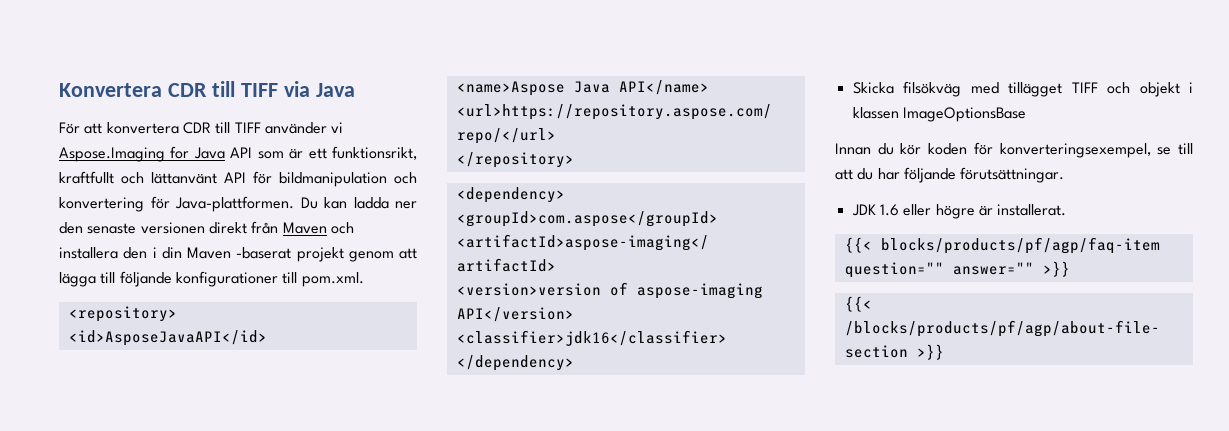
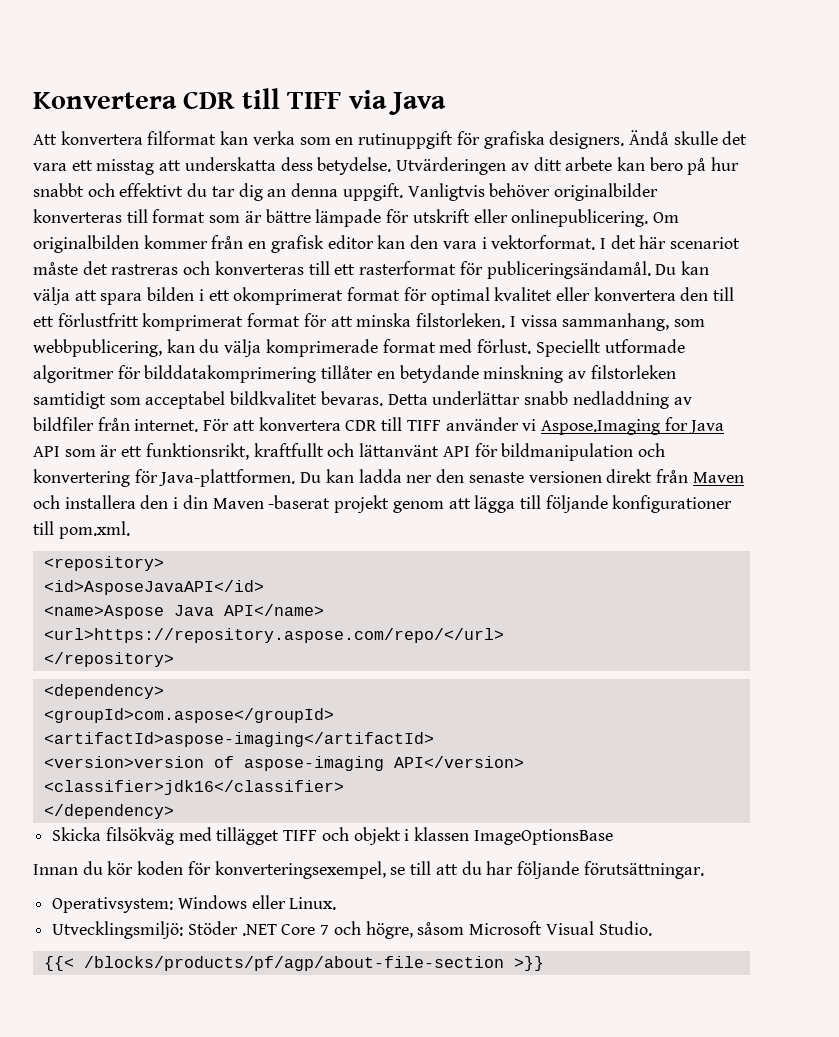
+ Att konvertera filformat kan verka som en rutinuppgift för grafiska designers. Ändå skulle det vara ett misstag att underskatta dess betydelse. Utvärderingen av ditt arbete kan bero på hur snabbt och effektivt du tar dig an denna uppgift. Vanligtvis behöver originalbilder konverteras till format som är bättre lämpade för utskrift eller onlinepublicering. Om originalbilden kommer från en grafisk editor kan den vara i vektorformat. I det här scenariot måste det rastreras och konverteras till ett rasterformat för publiceringsändamål. Du kan välja att spara bilden i ett okomprimerat format för optimal kvalitet eller konvertera den till ett förlustfritt komprimerat format för att minska filstorleken. I vissa sammanhang, som webbpublicering, kan du välja komprimerade format med förlust. Speciellt utformade algoritmer för bilddatakomprimering tillåter en betydande minskning av filstorleken samtidigt som acceptabel bildkvalitet bevaras. Detta underlättar snabb nedladdning av bildfiler från internet.
- JDK 1.6 eller högre är installerat.
- {{< blocks/products/pf/agp/faq-item question="" answer="" >}}
+ Operativsystem: Windows eller Linux.
+ Utvecklingsmiljö: Stöder .NET Core 7 och högre, såsom Microsoft Visual Studio.

